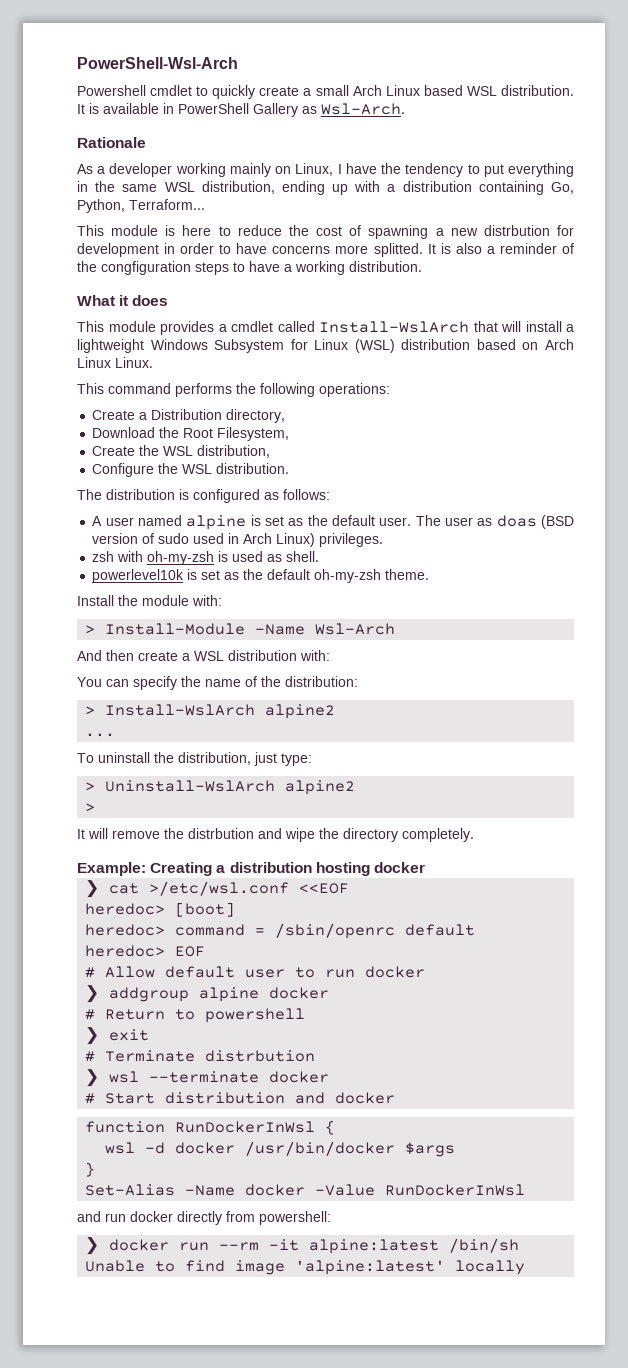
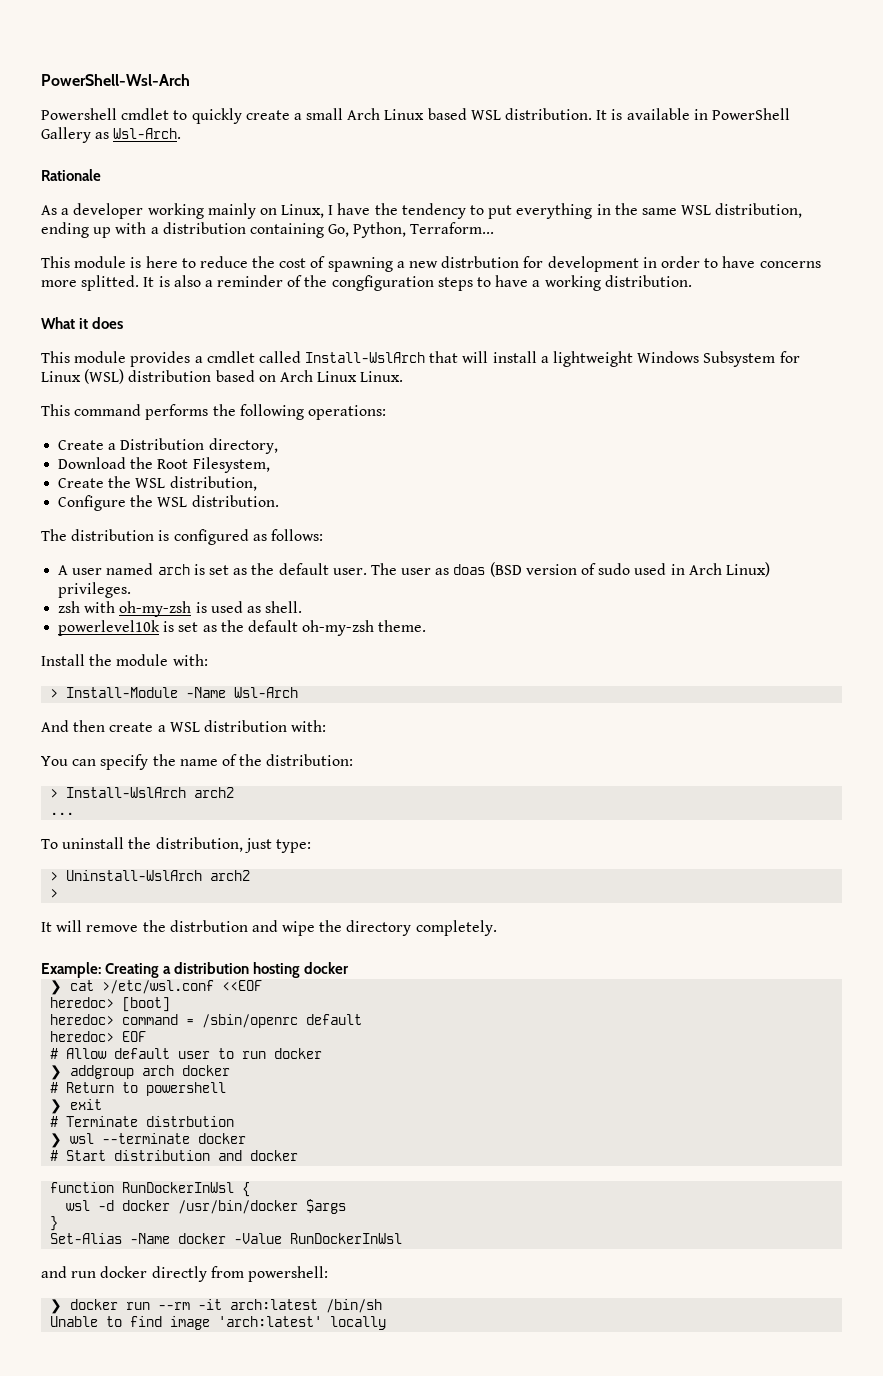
- A user named alpine is set as the default user.
+ A user named arch is set as the default user.
- > Install-WslArch alpine2
+ > Install-WslArch arch2
- > Uninstall-WslArch alpine2
+ > Uninstall-WslArch arch2
- ❯ addgroup alpine docker
+ ❯ addgroup arch docker
- ❯ docker run --rm -it alpine:latest /bin/sh
+ ❯ docker run --rm -it arch:latest /bin/sh
- Unable to find image 'alpine:latest' locally
+ Unable to find image 'arch:latest' locally

